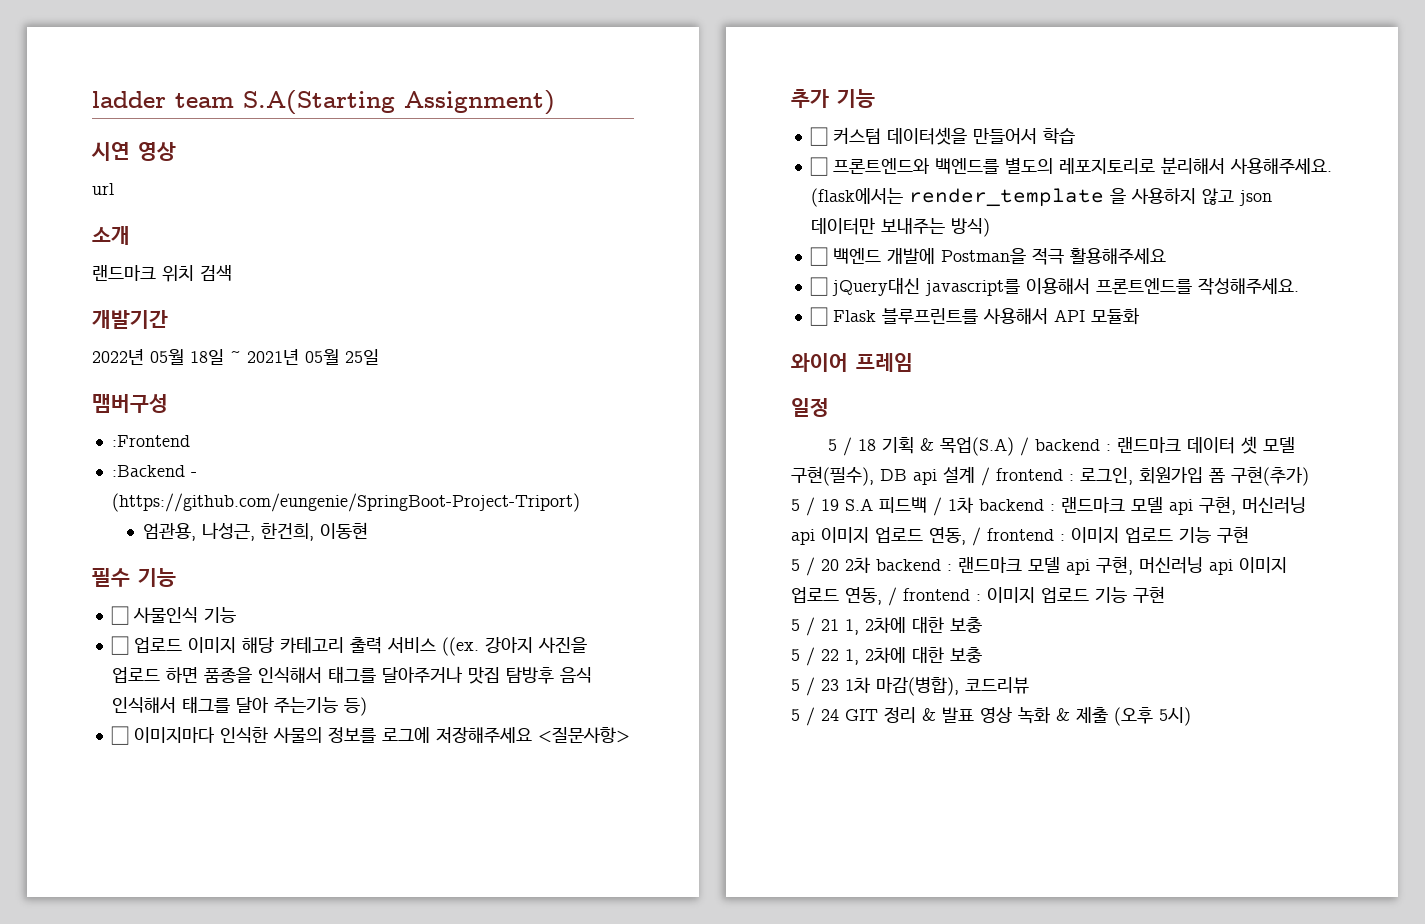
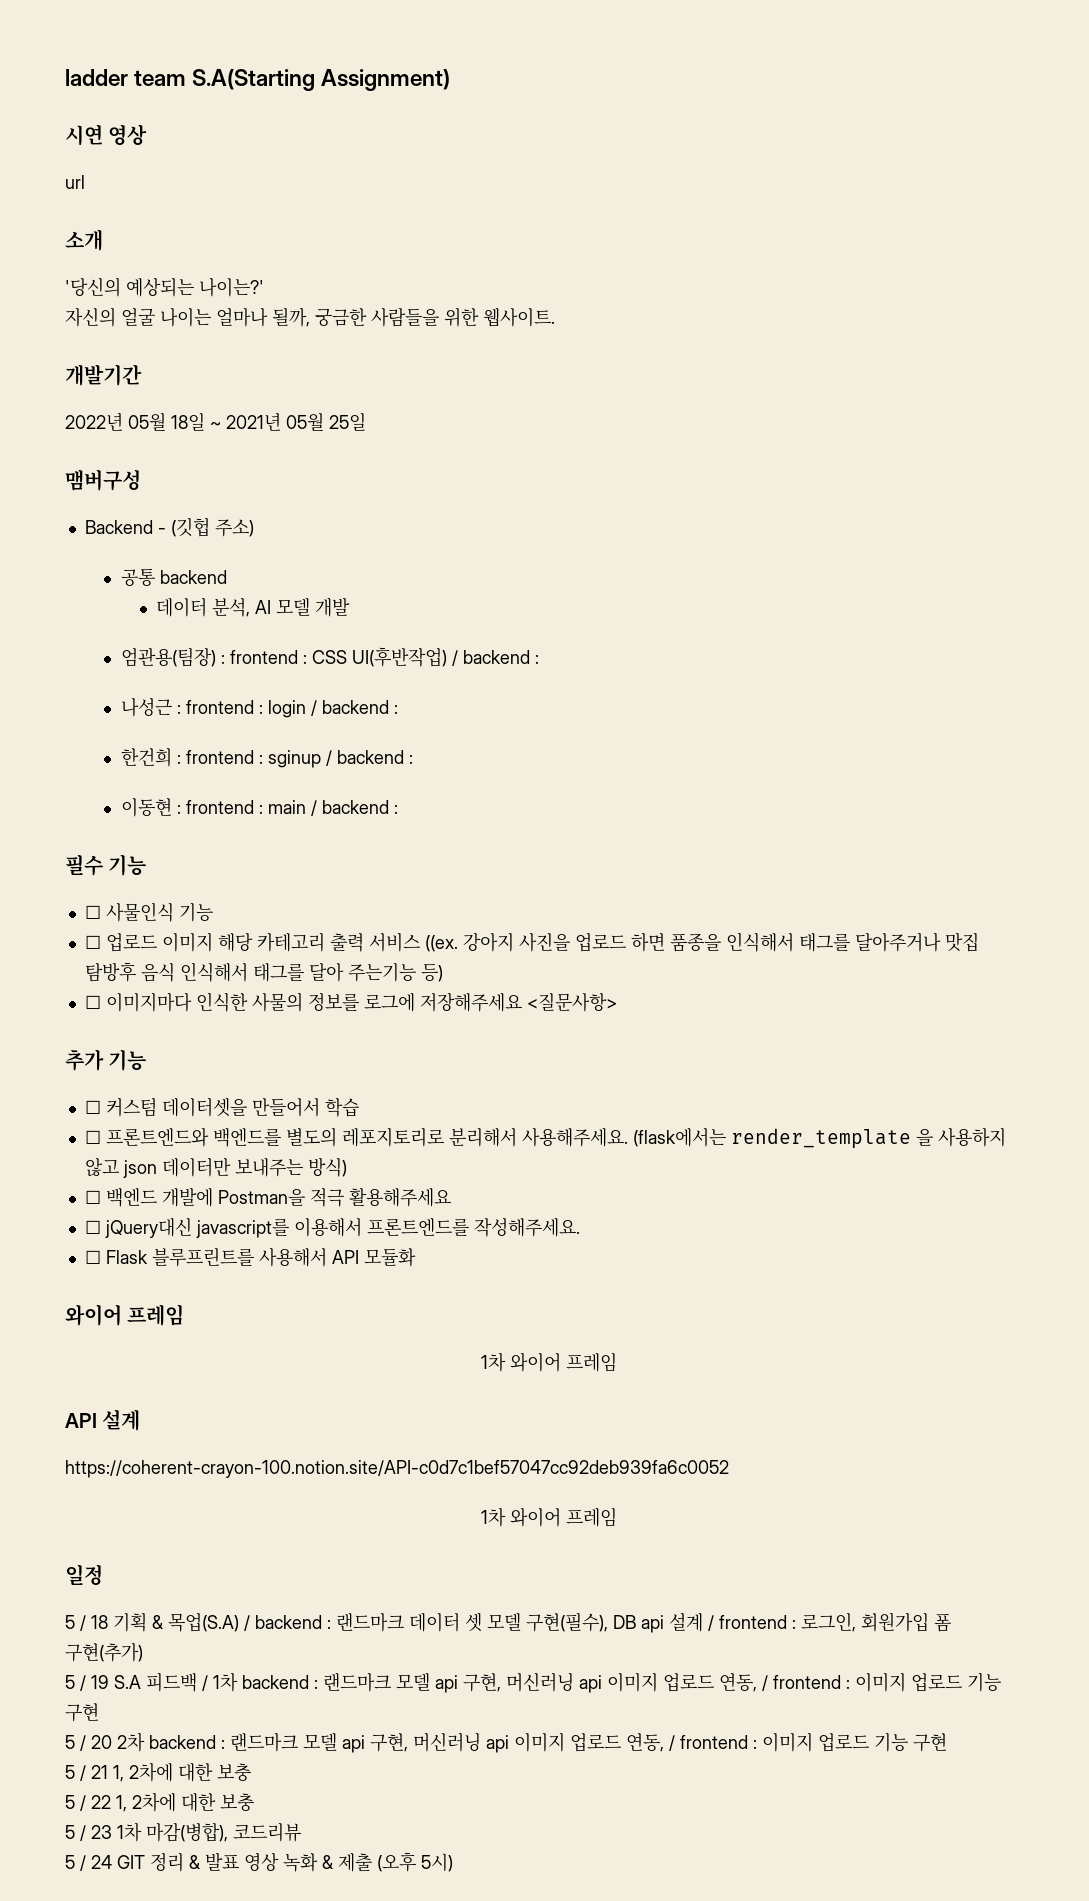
- 랜드마크 위치 검색
+ '당신의 예상되는 나이는?'
+ 자신의 얼굴 나이는 얼마나 될까, 궁금한 사람들을 위한 웹사이트.
- :Frontend
- :Backend - (https://github.com/eungenie/SpringBoot-Project-Triport)
- 엄관용, 나성근, 한건희, 이동현
+ Backend - (깃헙 주소)
+ 공통 backend
+ 데이터 분석, AI 모델 개발
+ 엄관용(팀장) : frontend : CSS UI(후반작업) / backend :
+ 나성근 : frontend : login / backend :
+ 한건희 : frontend : sginup / backend :
+ 이동현 : frontend : main / backend :
  ☐ Flask 블루프린트를 사용해서 API 모듈화
  와이어 프레임
+ 1차 와이어 프레임
+ API 설계
+ https://coherent-crayon-100.notion.site/API-c0d7c1bef57047cc92deb939fa6c0052
+ 1차 와이어 프레임

